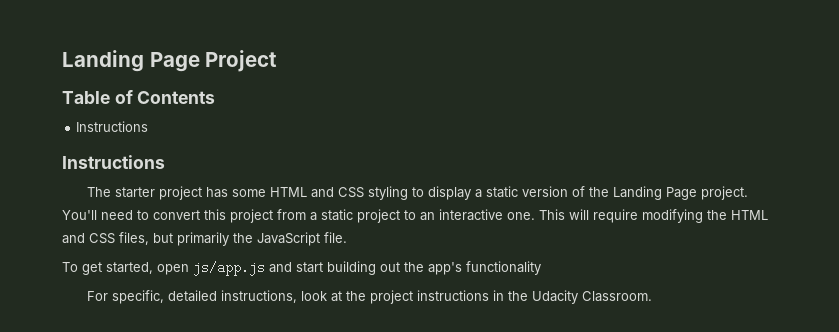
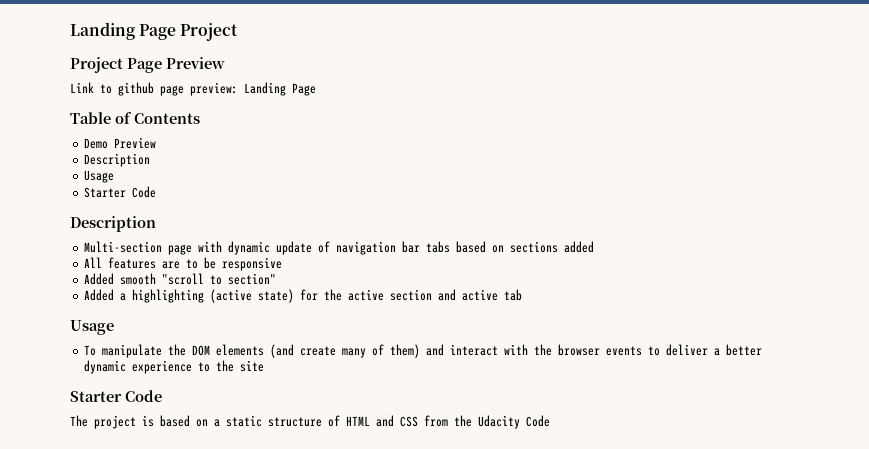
+ Project Page Preview
+ Link to github page preview: Landing Page
  Table of Contents
- Instructions
- Instructions
- The starter project has some HTML and CSS styling to display a static version of the Landing Page project. You'll need to convert this project from a static project to an interactive one. This will require modifying the HTML and CSS files, but primarily the JavaScript file.
- To get started, open js/app.js and start building out the app's functionality
- For specific, detailed instructions, look at the project instructions in the Udacity Classroom.
+ Demo Preview
+ Description
+ Usage
+ Starter Code
+ Description
+ Multi-section page with dynamic update of navigation bar tabs based on sections added
+ All features are to be responsive
+ Added smooth "scroll to section"
+ Added a highlighting (active state) for the active section and active tab
+ Usage
+ To manipulate the DOM elements (and create many of them) and interact with the browser events to deliver a better dynamic experience to the site
+ Starter Code
+ The project is based on a static structure of HTML and CSS from the Udacity Code

